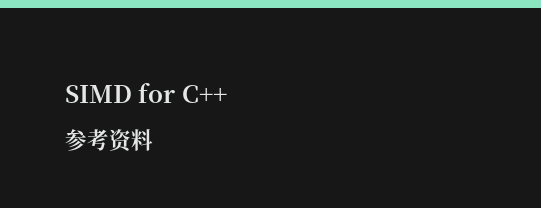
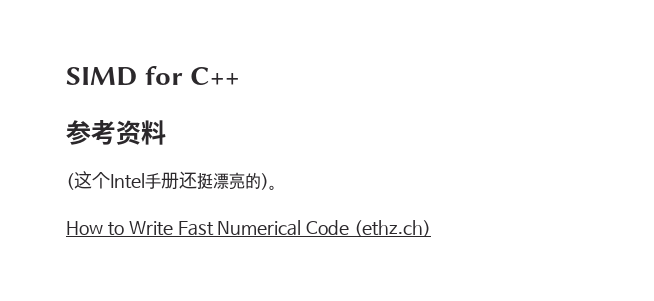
+ (这个Intel手册还挺漂亮的)。
+ How to Write Fast Numerical Code (ethz.ch)

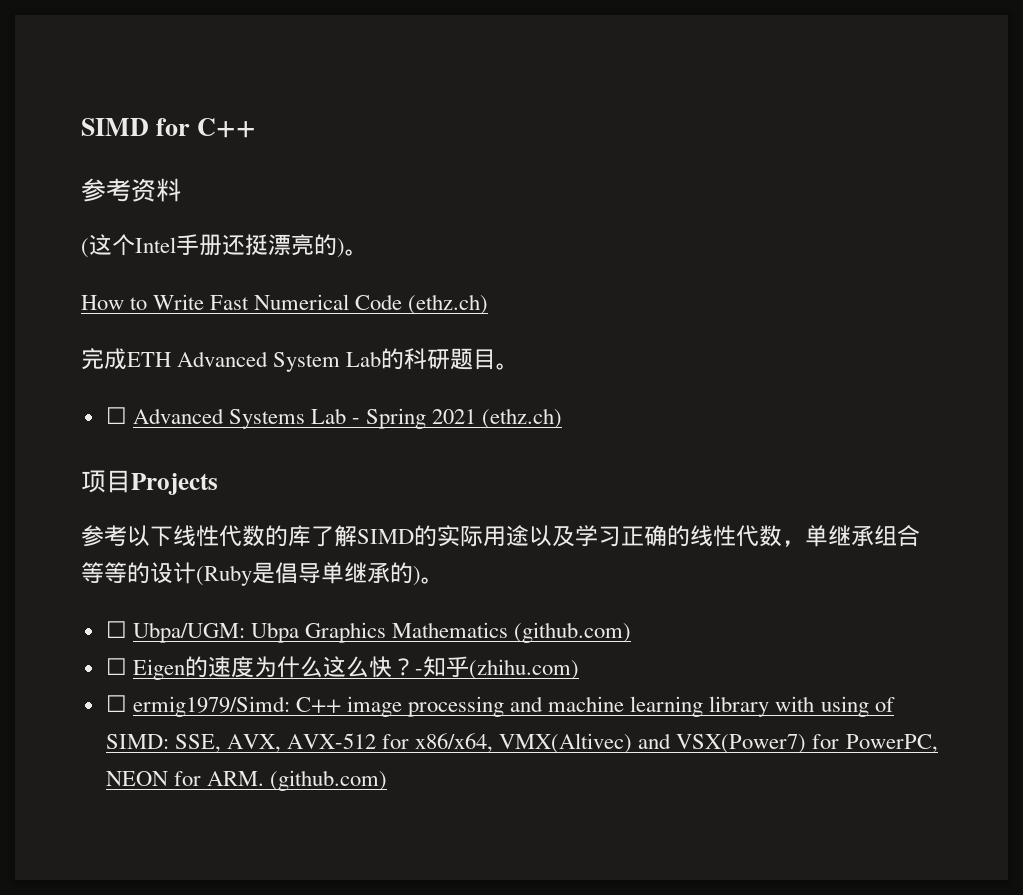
+ 完成ETH Advanced System Lab的科研题目。
+ ☐ Advanced Systems Lab - Spring 2021 (ethz.ch)
+ 项目Projects
+ 参考以下线性代数的库了解SIMD的实际用途以及学习正确的线性代数，单继承组合等等的设计(Ruby是倡导单继承的)。
+ ☐ Ubpa/UGM: Ubpa Graphics Mathematics (github.com)
+ ☐ Eigen的速度为什么这么快？-知乎(zhihu.com)
+ ☐ ermig1979/Simd: C++ image processing and machine learning library with using of SIMD: SSE, AVX, AVX-512 for x86/x64, VMX(Altivec) and VSX(Power7) for PowerPC, NEON for ARM. (github.com)

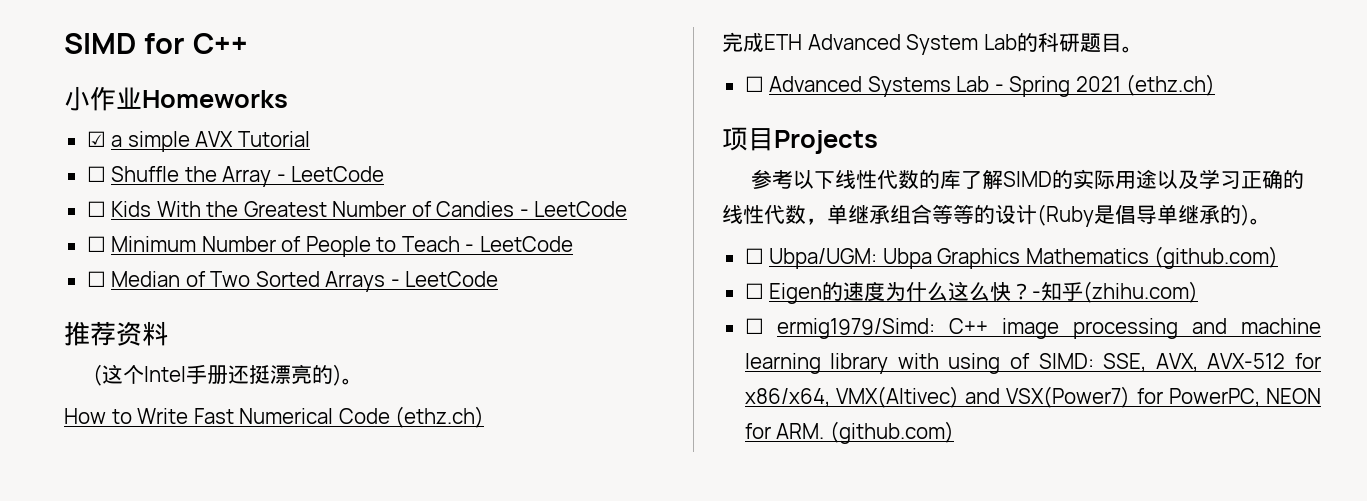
- 参考资料
+ 小作业Homeworks
+ ☑ a simple AVX Tutorial
+ ☐ Shuffle the Array - LeetCode
+ ☐ Kids With the Greatest Number of Candies - LeetCode
+ ☐ Minimum Number of People to Teach - LeetCode
+ ☐ Median of Two Sorted Arrays - LeetCode
+ 推荐资料

